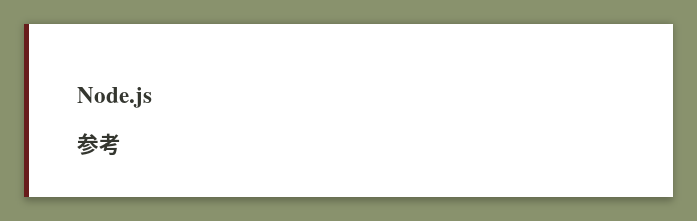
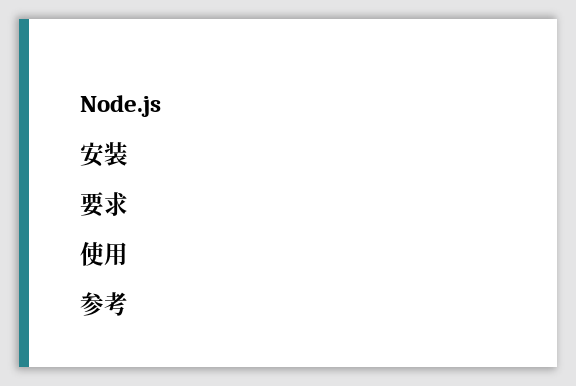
+ 安装
+ 要求
+ 使用

